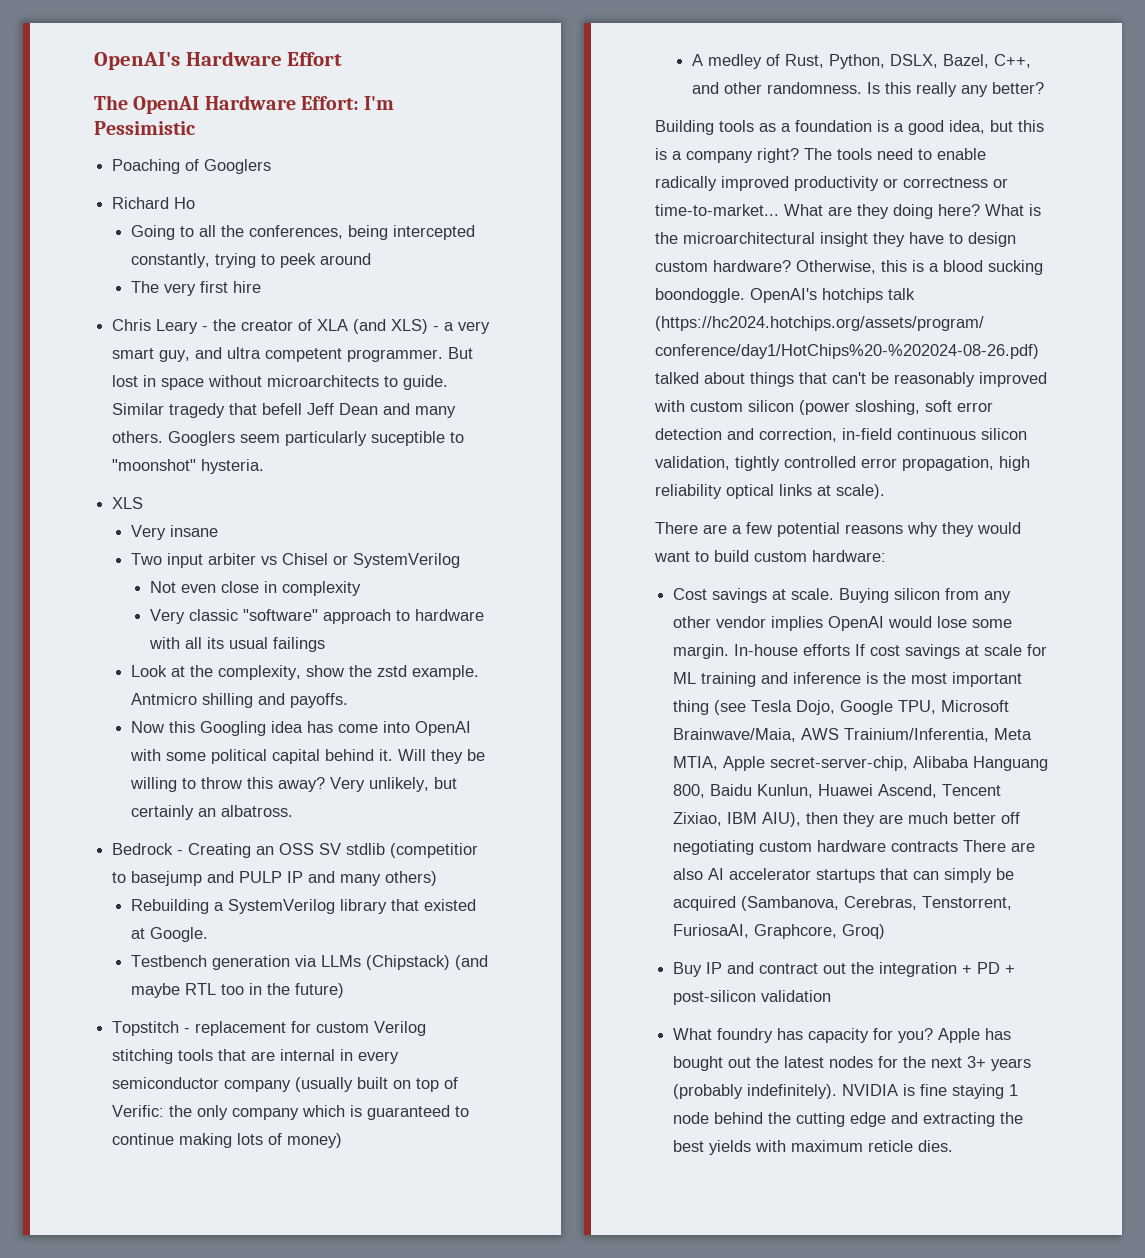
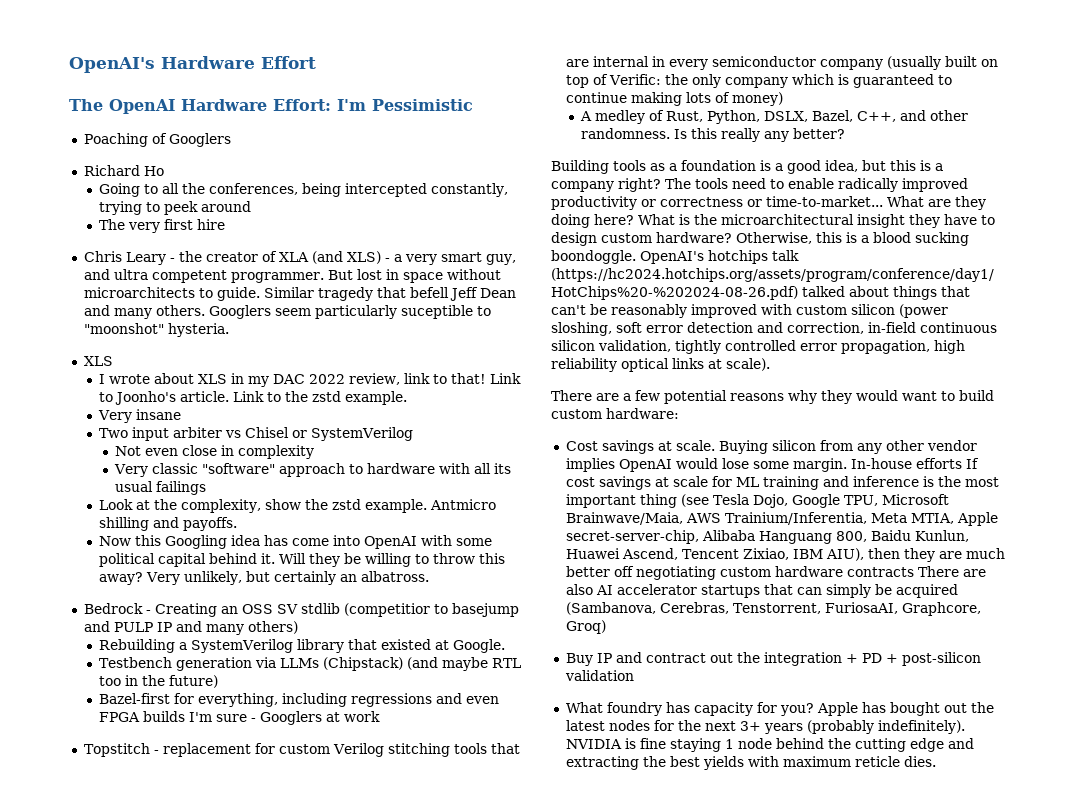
+ I wrote about XLS in my DAC 2022 review, link to that! Link to Joonho's article. Link to the zstd example.
+ Bazel-first for everything, including regressions and even FPGA builds I'm sure - Googlers at work

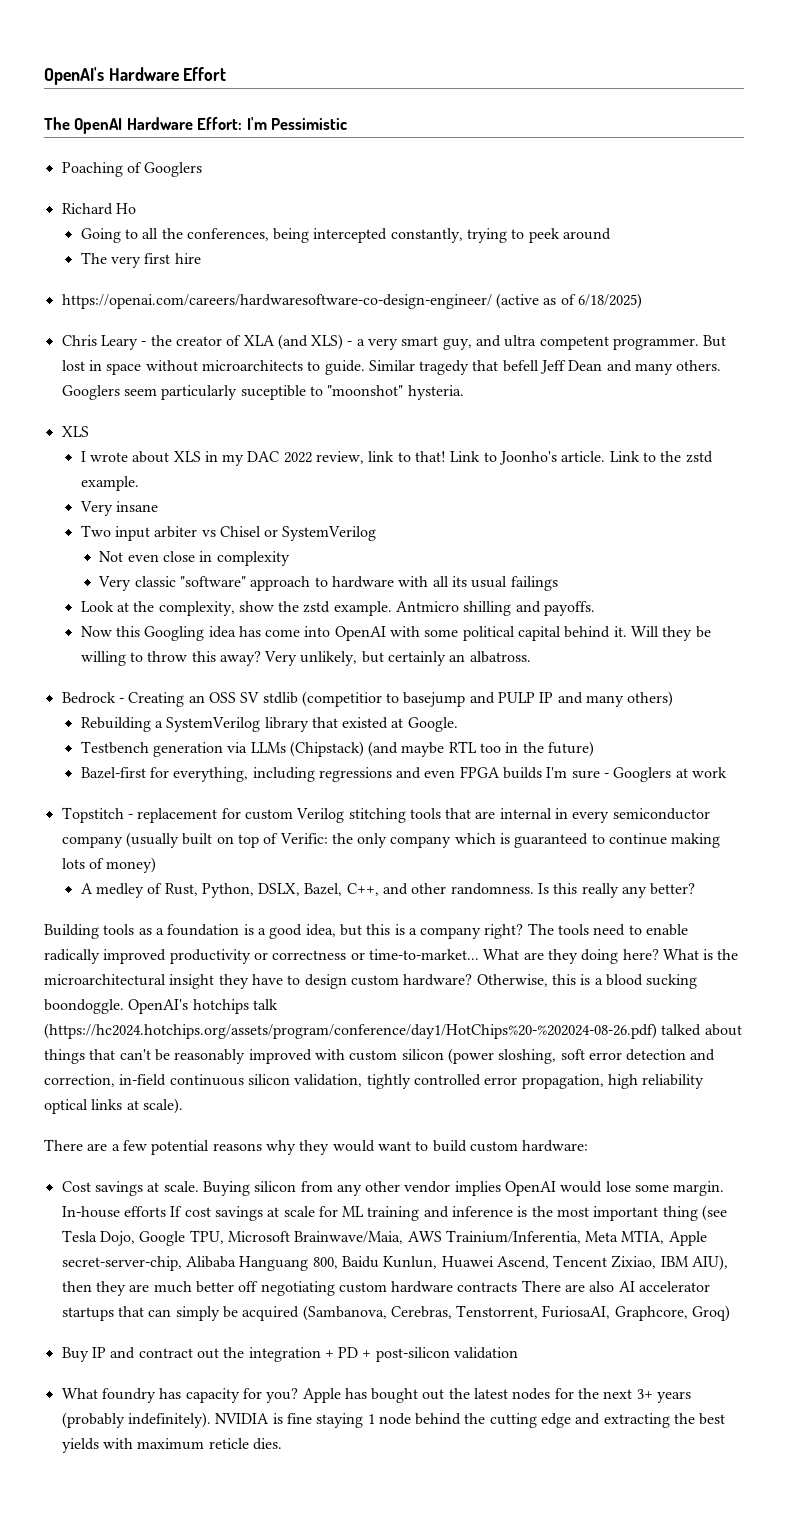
+ https://openai.com/careers/hardwaresoftware-co-design-engineer/ (active as of 6/18/2025)

